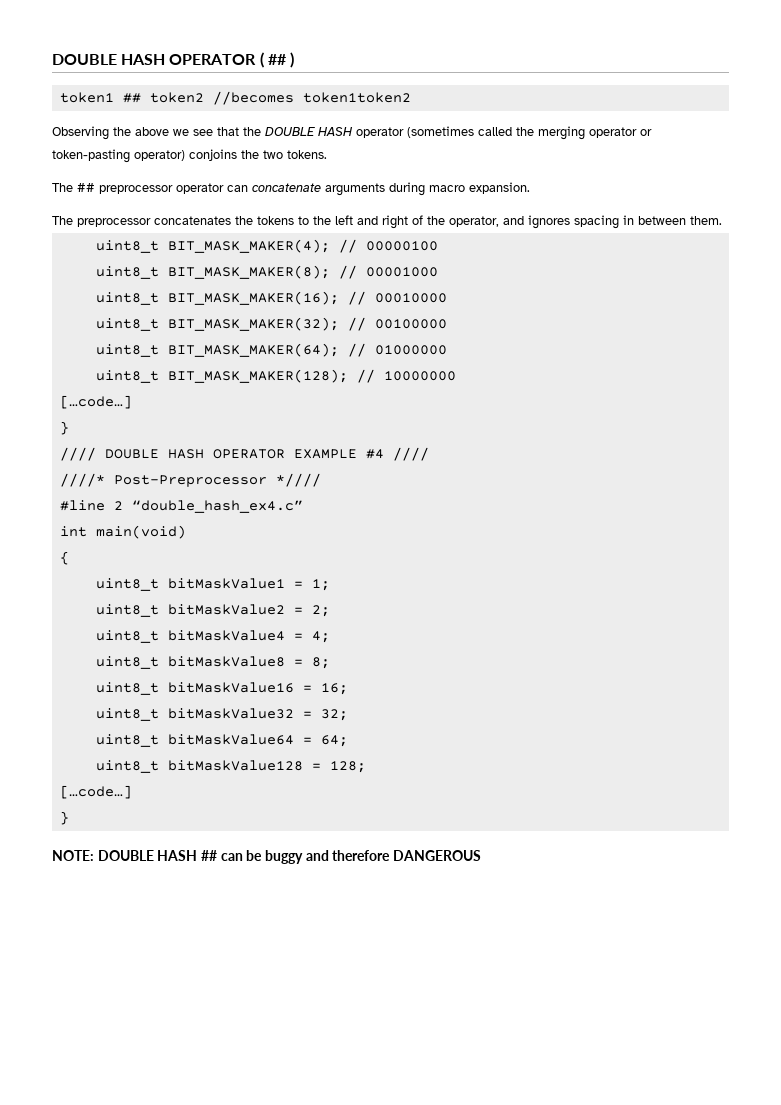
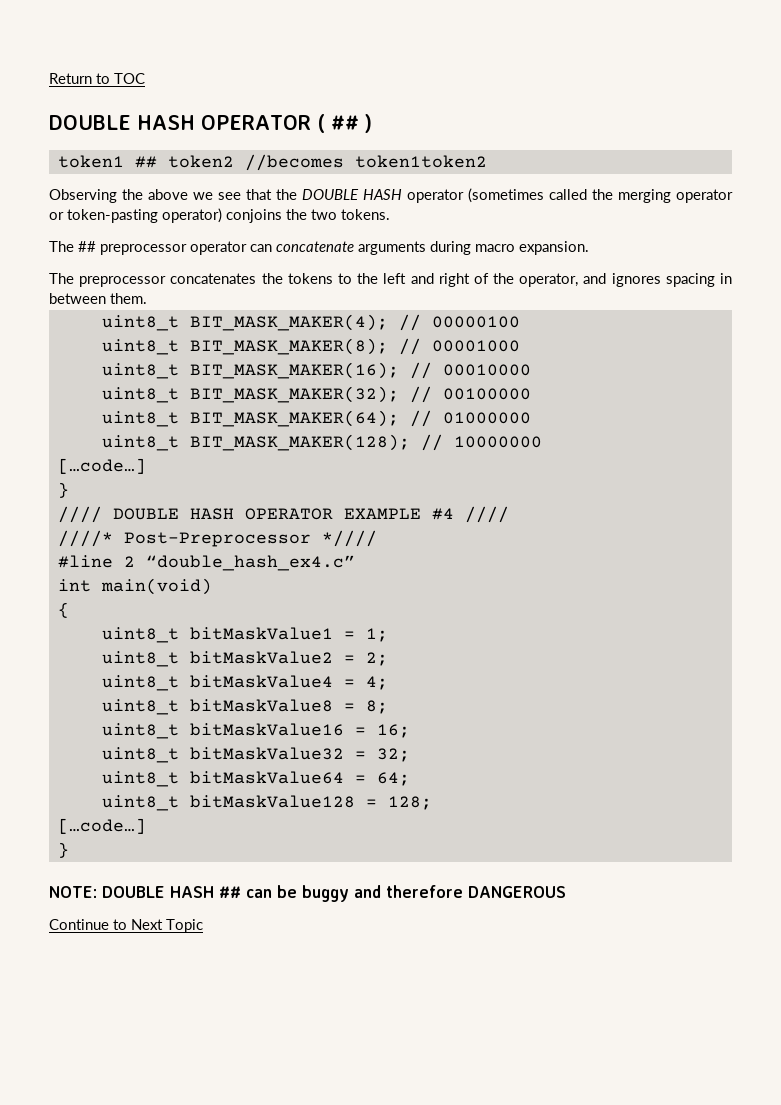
+ Return to TOC
+ Continue to Next Topic

